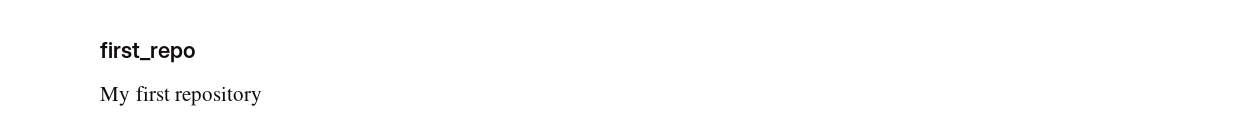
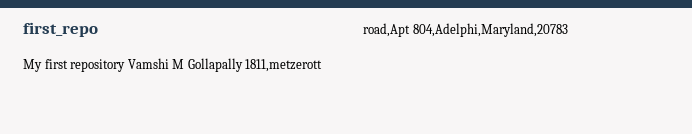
- My first repository
+ My first repository Vamshi M Gollapally 1811,metzerott road,Apt 804,Adelphi,Maryland,20783

